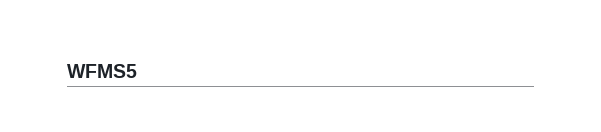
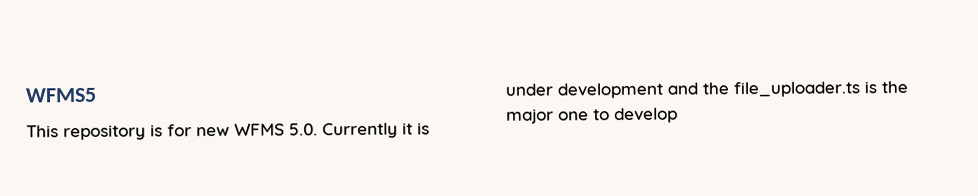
+ This repository is for new WFMS 5.0. Currently it is under development and the file_uploader.ts is the major one to develop

